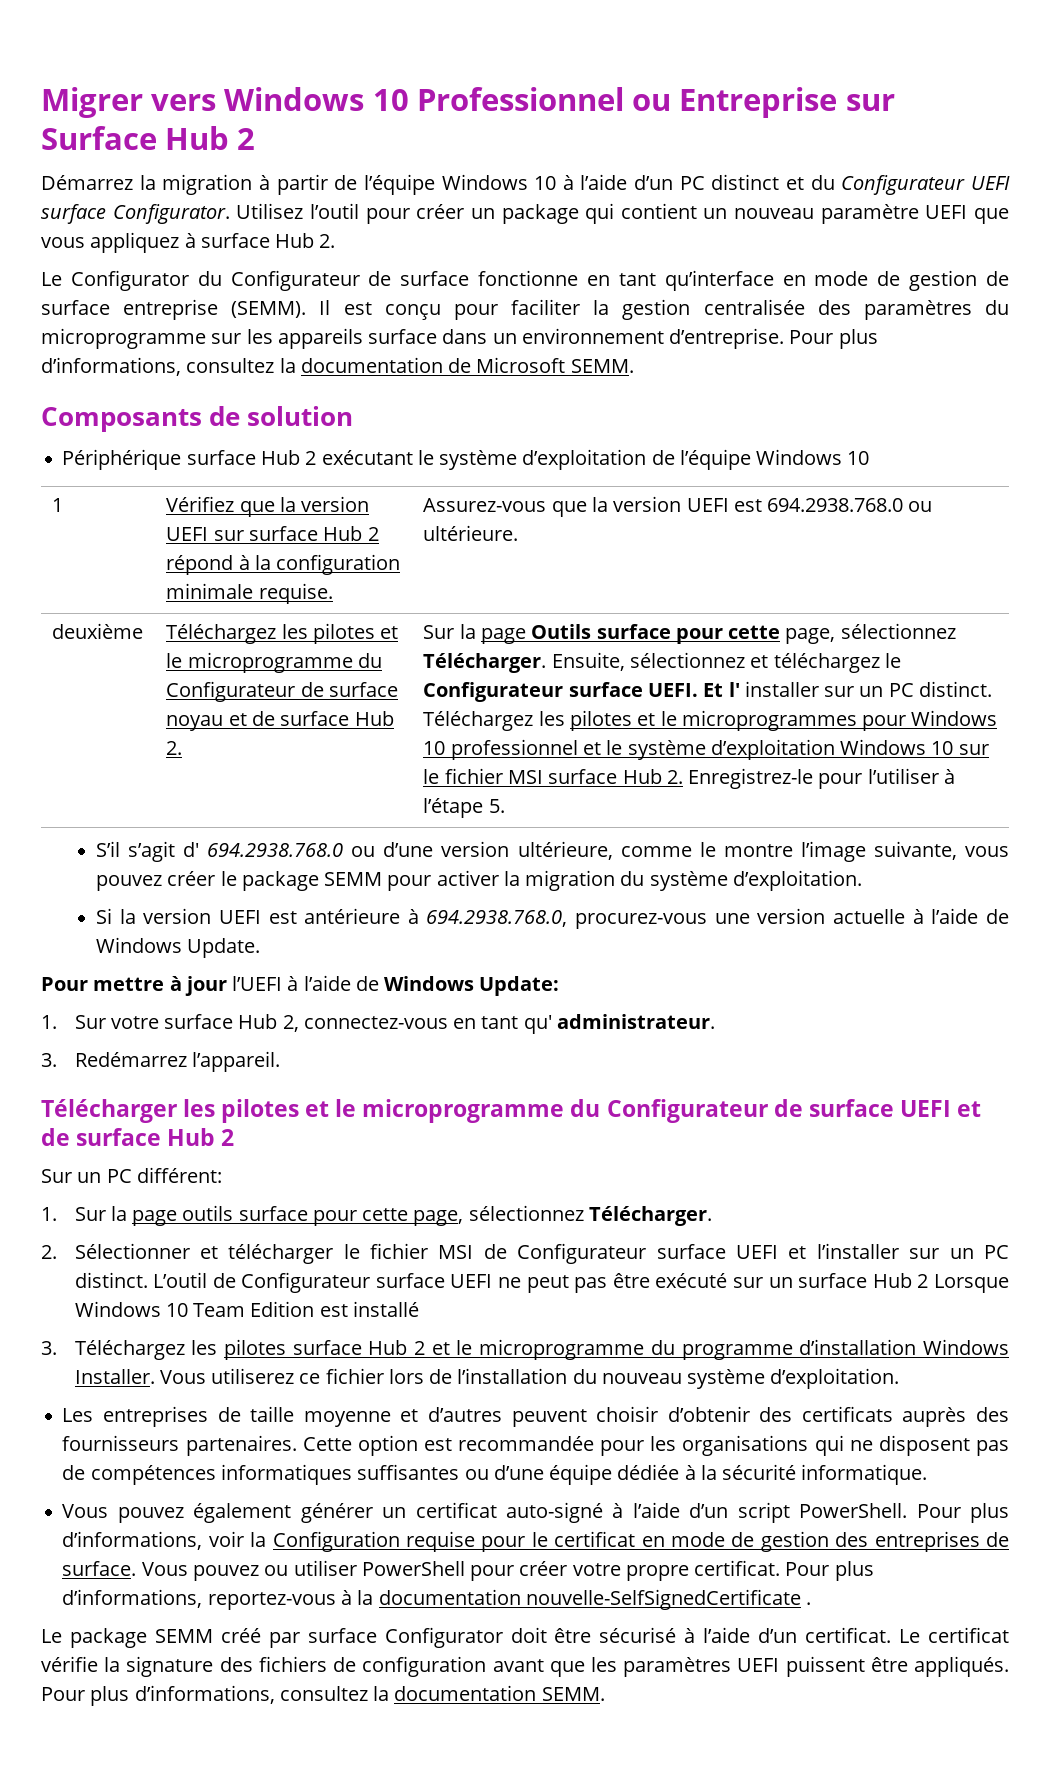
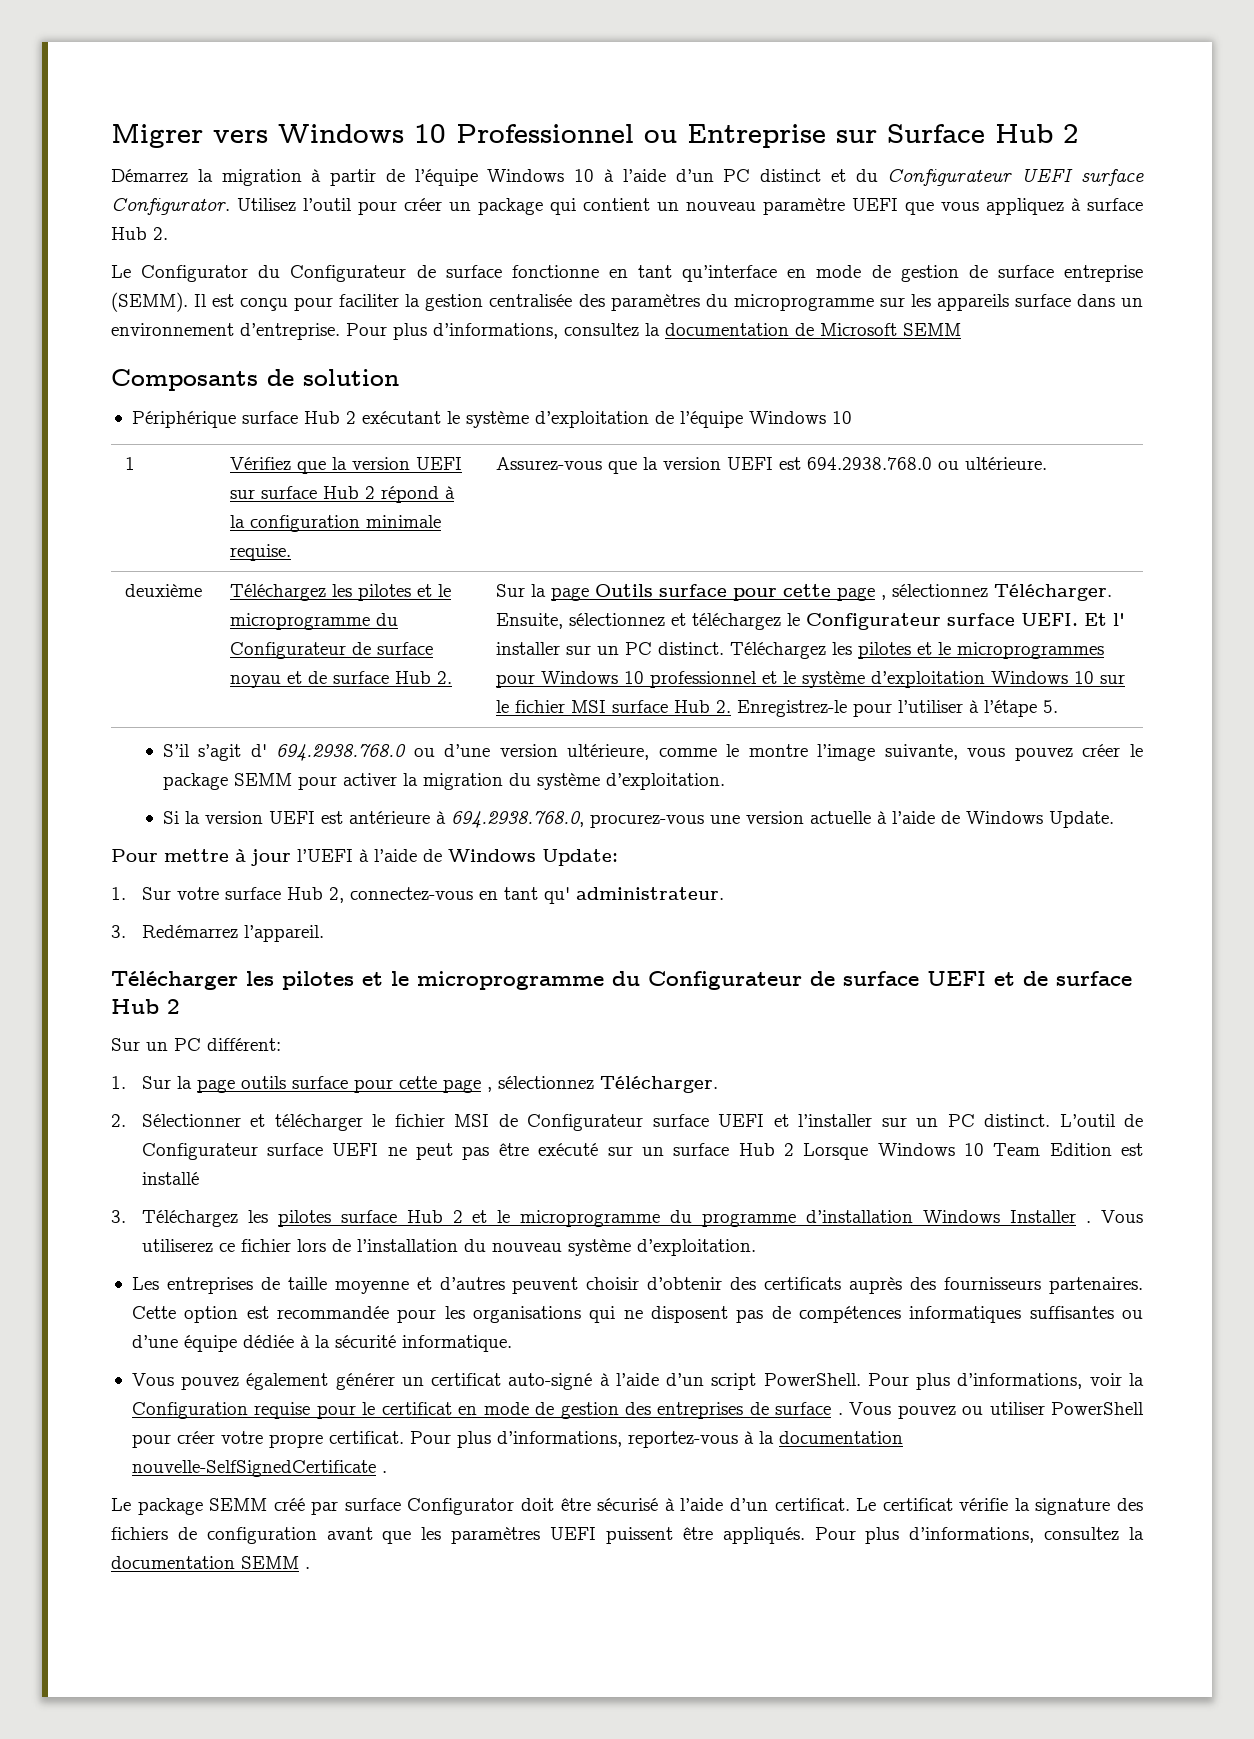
- Pour plus d’informations, consultez la documentation de Microsoft SEMM.
+ Pour plus d’informations, consultez la documentation de Microsoft SEMM
- Sur la page Outils surface pour cette page, sélectionnez Télécharger.
+ Sur la page Outils surface pour cette page , sélectionnez Télécharger.
- 1. Sur la page outils surface pour cette page, sélectionnez Télécharger.
+ 1. Sur la page outils surface pour cette page , sélectionnez Télécharger.
- 3. Téléchargez les pilotes surface Hub 2 et le microprogramme du programme d’installation Windows Installer.
+ 3. Téléchargez les pilotes surface Hub 2 et le microprogramme du programme d’installation Windows Installer .
- Pour plus d’informations, voir la Configuration requise pour le certificat en mode de gestion des entreprises de surface.
+ Pour plus d’informations, voir la Configuration requise pour le certificat en mode de gestion des entreprises de surface .
- Pour plus d’informations, consultez la documentation SEMM.
+ Pour plus d’informations, consultez la documentation SEMM .

